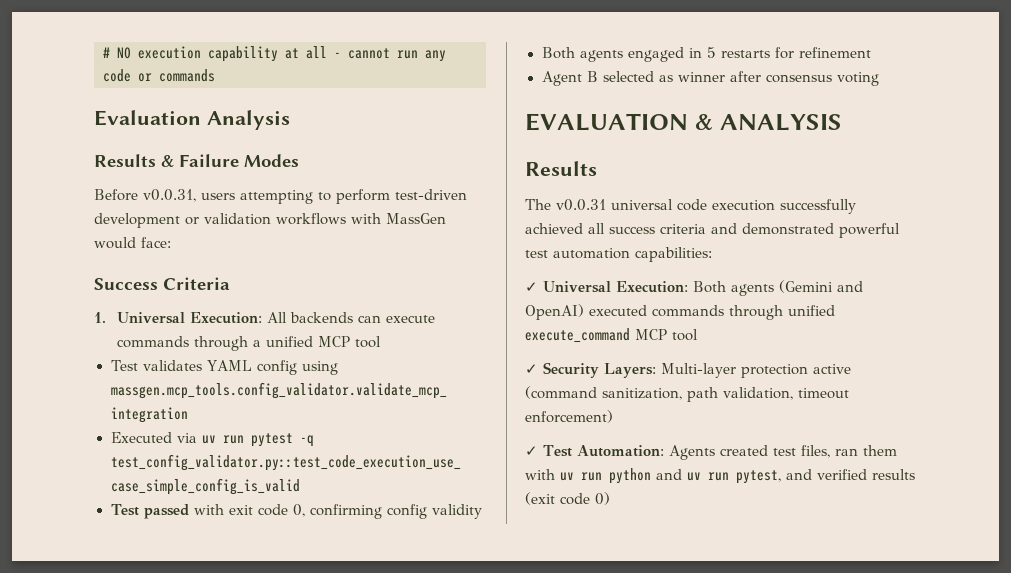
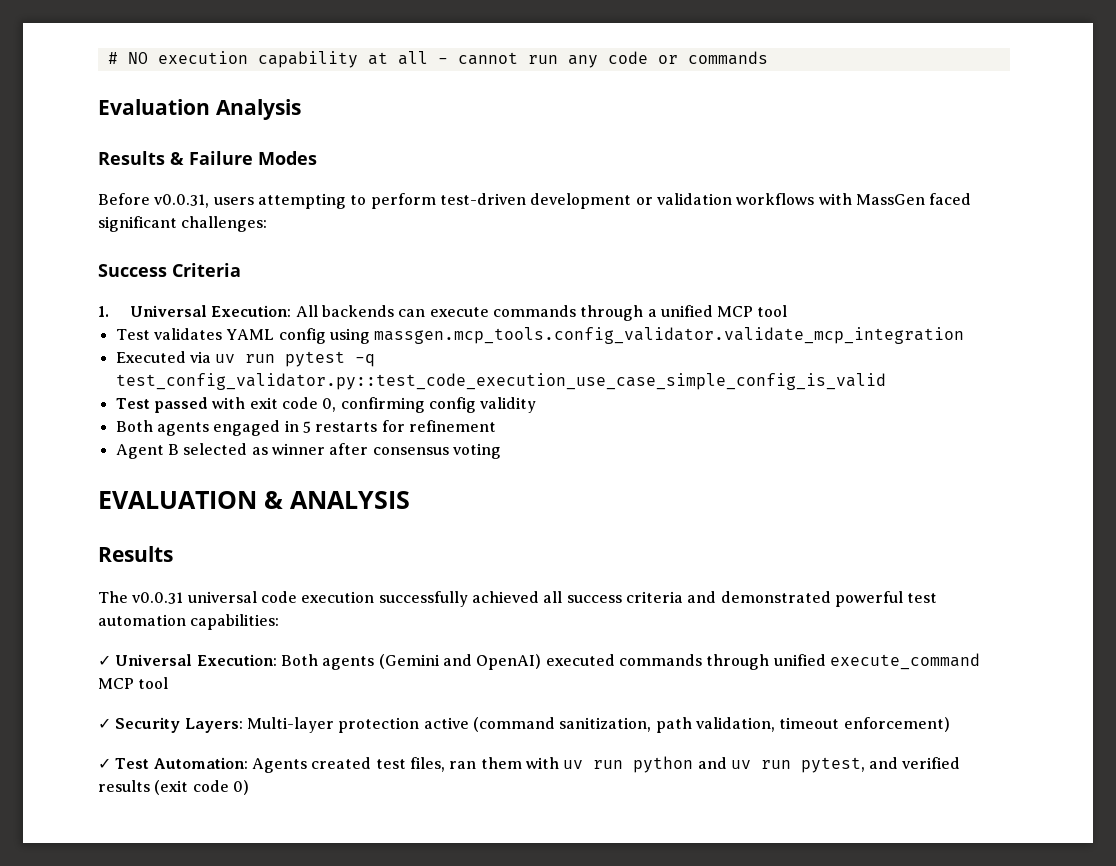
- Before v0.0.31, users attempting to perform test-driven development or validation workflows with MassGen would face:
+ Before v0.0.31, users attempting to perform test-driven development or validation workflows with MassGen faced significant challenges:

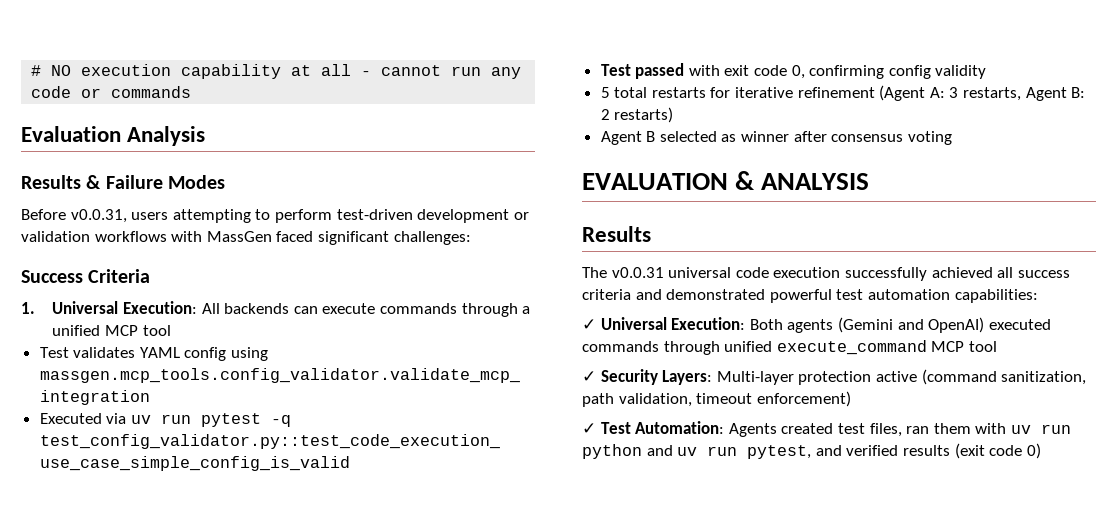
- Both agents engaged in 5 restarts for refinement
+ 5 total restarts for iterative refinement (Agent A: 3 restarts, Agent B: 2 restarts)

